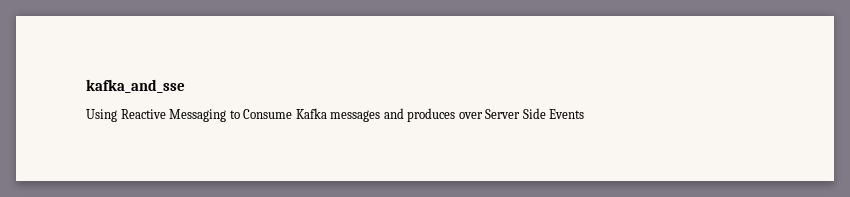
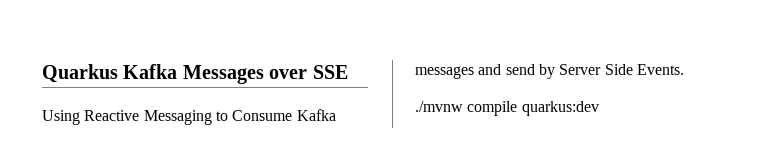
- kafka_and_sse
+ Quarkus Kafka Messages over SSE
- Using Reactive Messaging to Consume Kafka messages and produces over Server Side Events
+ Using Reactive Messaging to Consume Kafka messages and send by Server Side Events.
+ ./mvnw compile quarkus:dev

